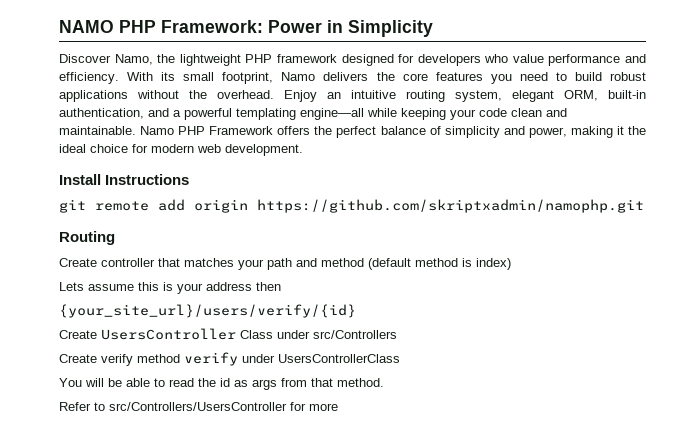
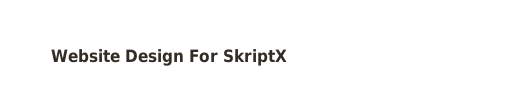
- NAMO PHP Framework: Power in Simplicity
- Discover Namo, the lightweight PHP framework designed for developers who value performance and efficiency. With its small footprint, Namo delivers the core features you need to build robust applications without the overhead. Enjoy an intuitive routing system, elegant ORM, built-in authentication, and a powerful templating engine—all while keeping your code clean and maintainable. Namo PHP Framework offers the perfect balance of simplicity and power, making it the ideal choice for modern web development.
- Install Instructions
- git remote add origin https://github.com/skriptxadmin/namophp.git
- Routing
- Create controller that matches your path and method (default method is index)
- Lets assume this is your address then
- {your_site_url}/users/verify/{id}
- Create UsersController Class under src/Controllers
- Create verify method verify under UsersControllerClass
- You will be able to read the id as args from that method.
- Refer to src/Controllers/UsersController for more
+ Website Design For SkriptX

